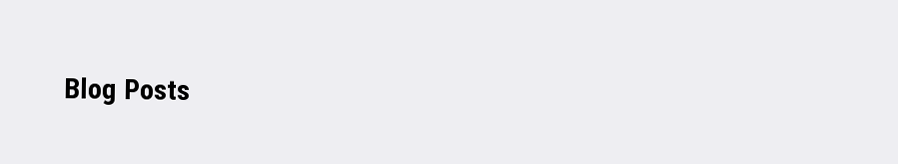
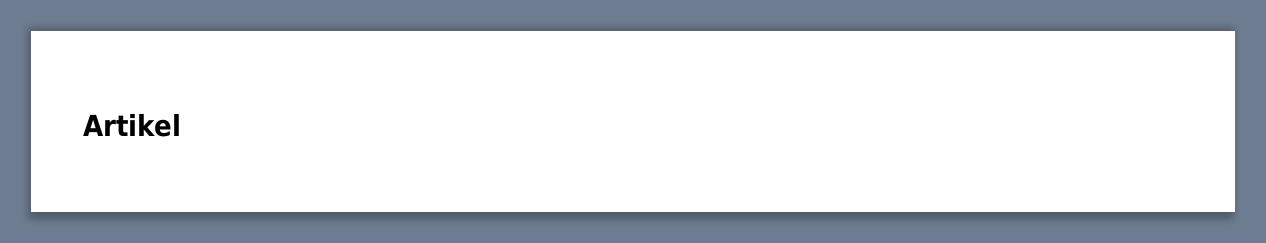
- Blog Posts
+ Artikel

